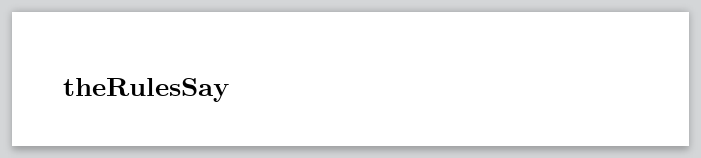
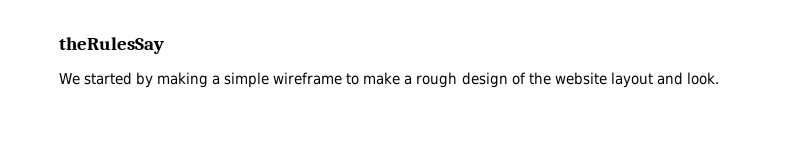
+ We started by making a simple wireframe to make a rough design of the website layout and look.

